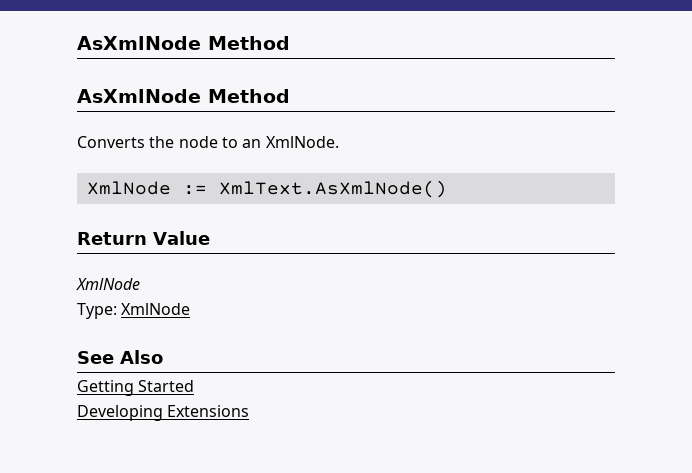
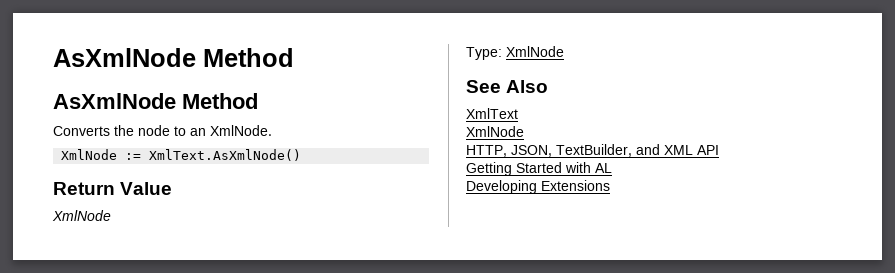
+ XmlText
+ XmlNode
+ HTTP, JSON, TextBuilder, and XML API
- Getting Started
+ Getting Started with AL

